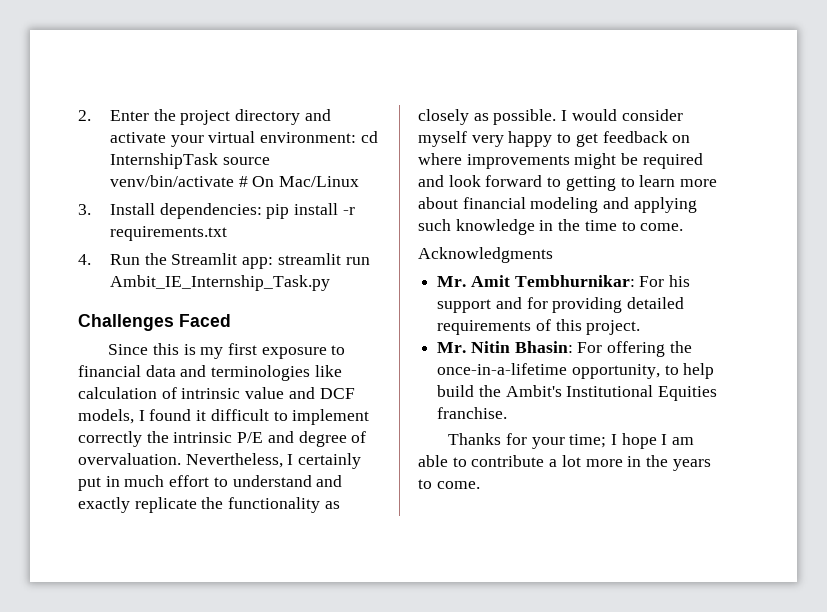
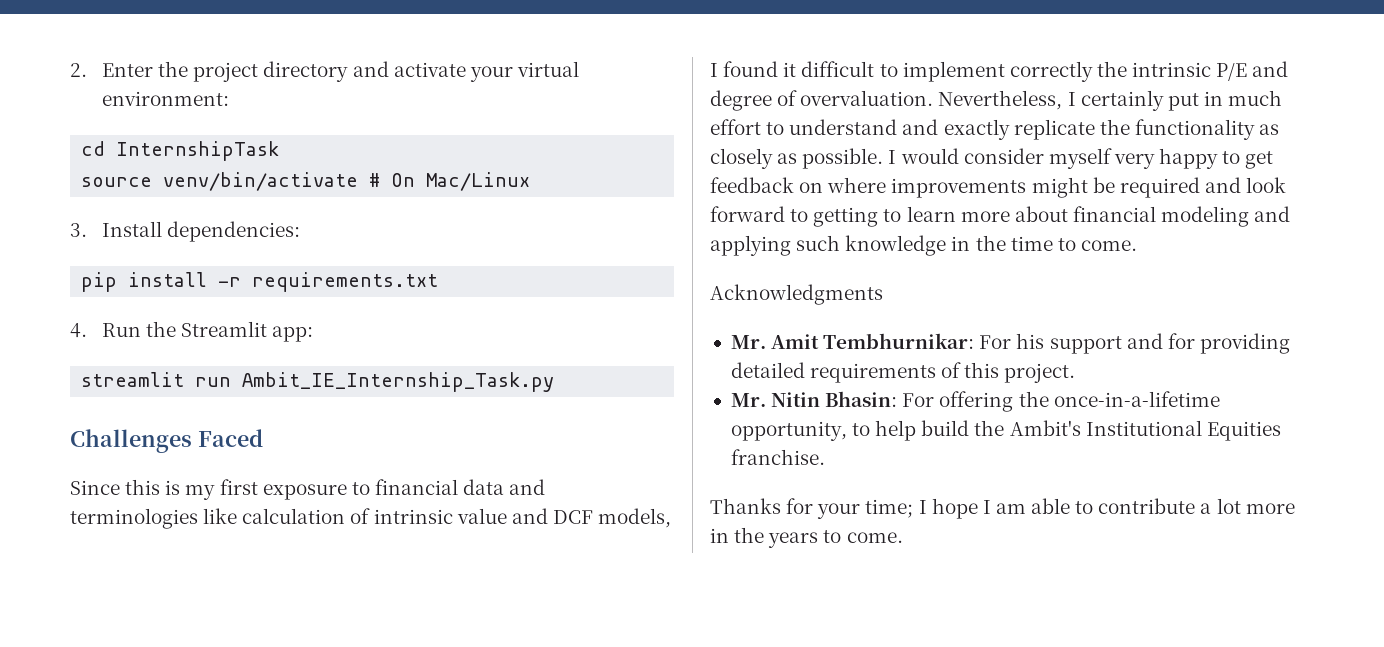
- 2. Enter the project directory and activate your virtual environment: cd InternshipTask source venv/bin/activate # On Mac/Linux
+ 2. Enter the project directory and activate your virtual environment:
+ cd InternshipTask
+ source venv/bin/activate # On Mac/Linux
- 3. Install dependencies: pip install -r requirements.txt
+ 3. Install dependencies:
+ pip install -r requirements.txt
- 4. Run the Streamlit app: streamlit run Ambit_IE_Internship_Task.py
+ 4. Run the Streamlit app:
+ streamlit run Ambit_IE_Internship_Task.py

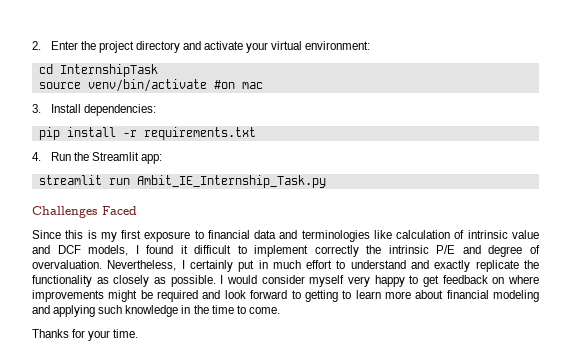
- source venv/bin/activate # On Mac/Linux
+ source venv/bin/activate #on mac
- Acknowledgments
- Mr. Amit Tembhurnikar: For his support and for providing detailed requirements of this project.
- Mr. Nitin Bhasin: For offering the once-in-a-lifetime opportunity, to help build the Ambit's Institutional Equities franchise.
- Thanks for your time; I hope I am able to contribute a lot more in the years to come.
+ Thanks for your time.

